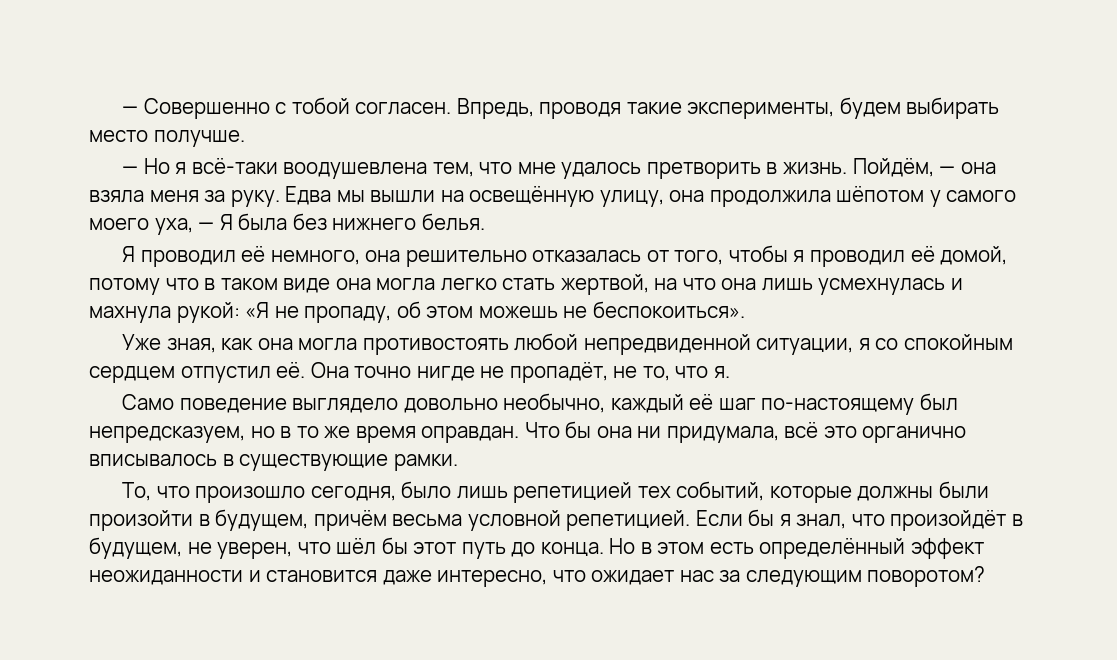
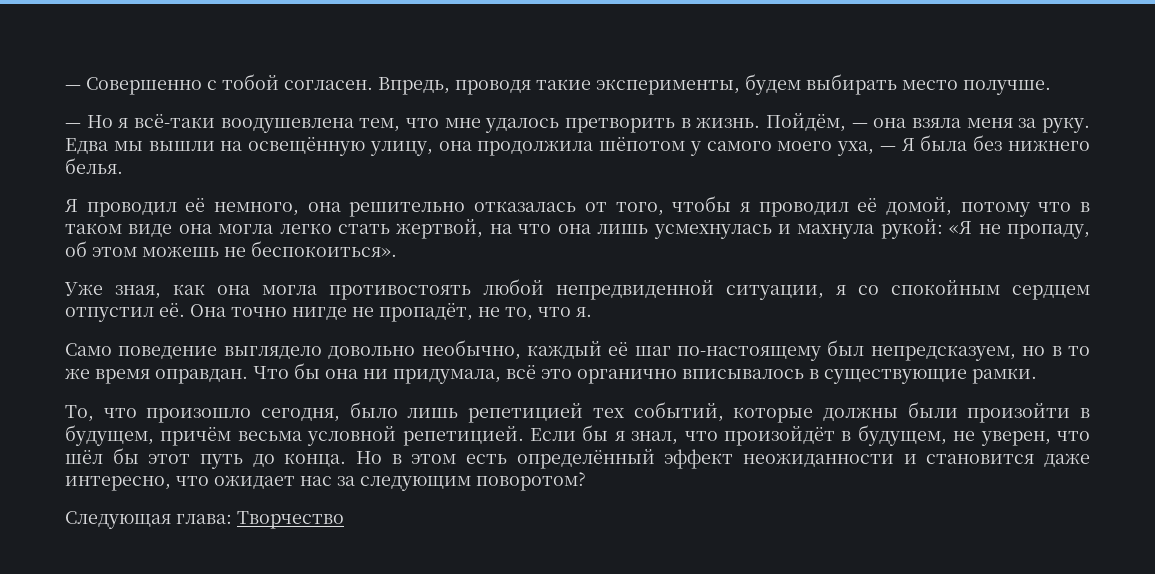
+ Следующая глава: Творчество

